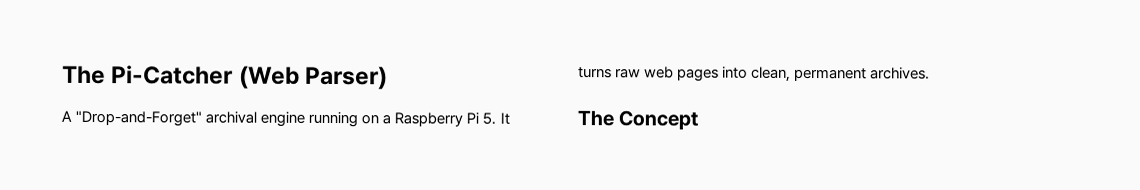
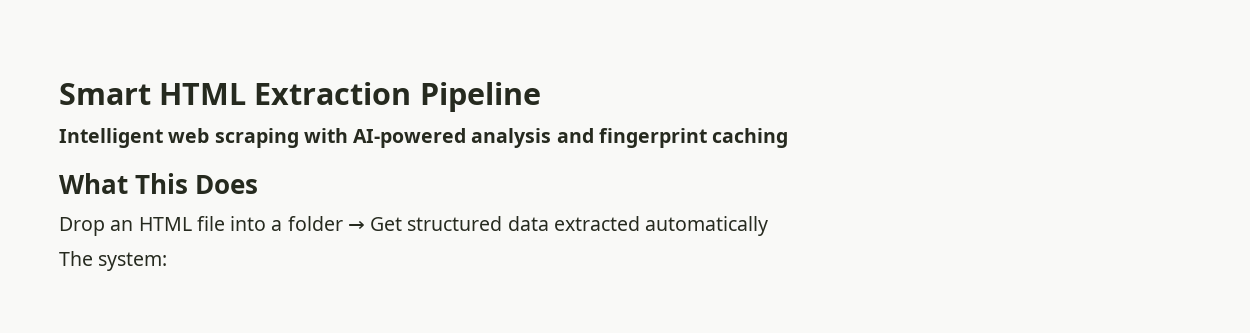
- The Pi-Catcher (Web Parser)
- A "Drop-and-Forget" archival engine running on a Raspberry Pi 5. It turns raw web pages into clean, permanent archives.
- The Concept
+ Smart HTML Extraction Pipeline
+ Intelligent web scraping with AI-powered analysis and fingerprint caching
+ What This Does
+ Drop an HTML file into a folder → Get structured data extracted automatically
+ The system:

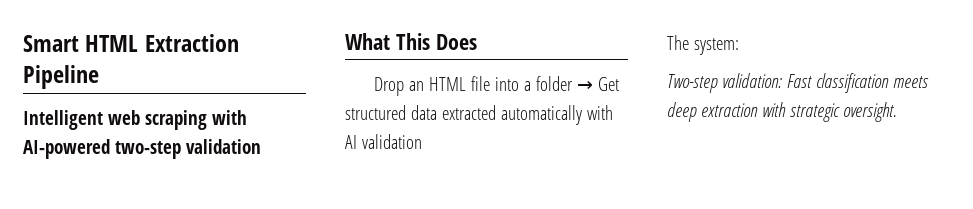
- Intelligent web scraping with AI-powered analysis and fingerprint caching
+ Intelligent web scraping with AI-powered two-step validation
- Drop an HTML file into a folder → Get structured data extracted automatically
+ Drop an HTML file into a folder → Get structured data extracted automatically with AI validation
+ Two-step validation: Fast classification meets deep extraction with strategic oversight.

